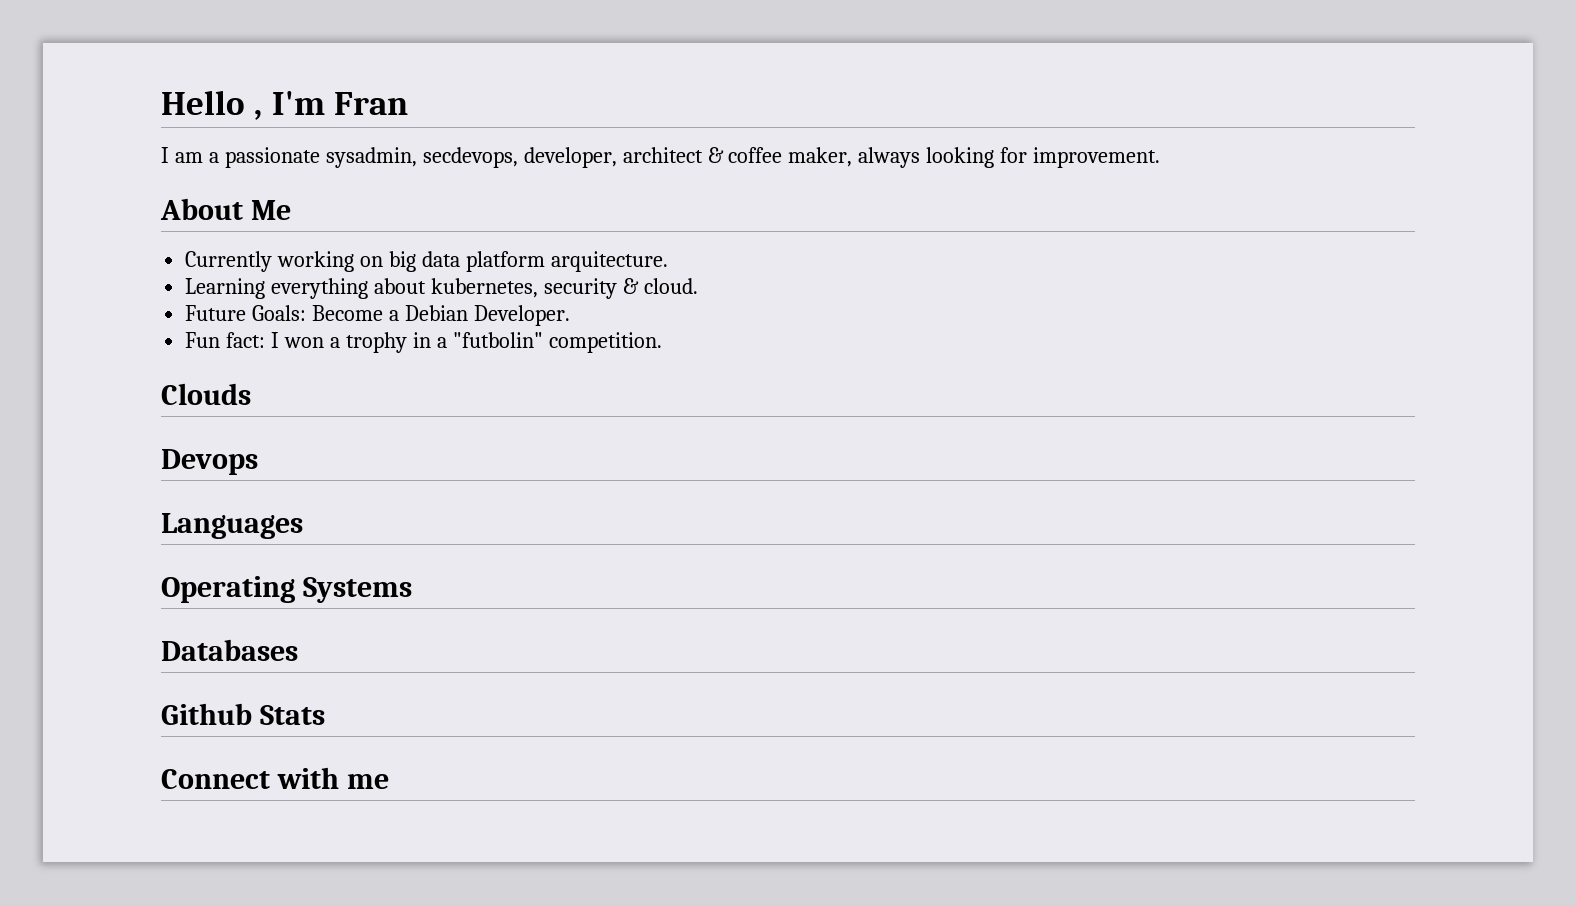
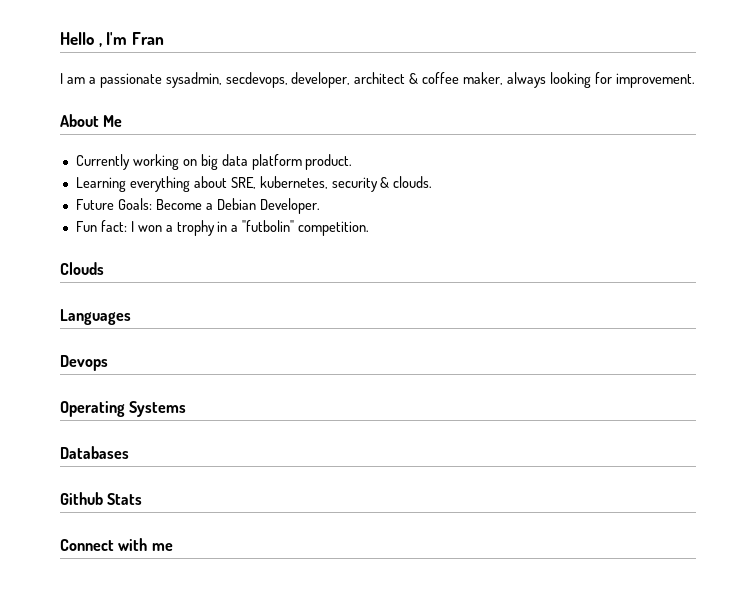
- Currently working on big data platform arquitecture.
+ Currently working on big data platform product.
- Learning everything about kubernetes, security & cloud.
+ Learning everything about SRE, kubernetes, security & clouds.
+ Languages
- Languages

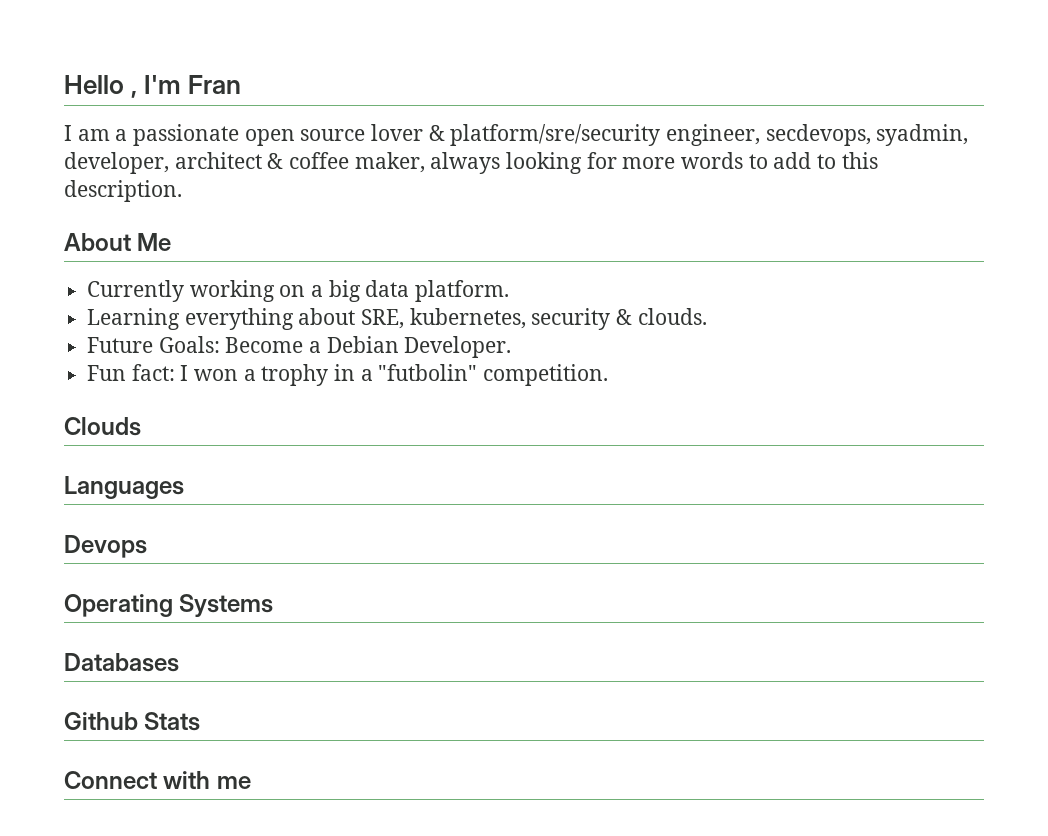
- I am a passionate sysadmin, secdevops, developer, architect & coffee maker, always looking for improvement.
+ I am a passionate open source lover & platform/sre/security engineer, secdevops, syadmin, developer, architect & coffee maker, always looking for more words to add to this description.
- Currently working on big data platform product.
+ Currently working on a big data platform.

